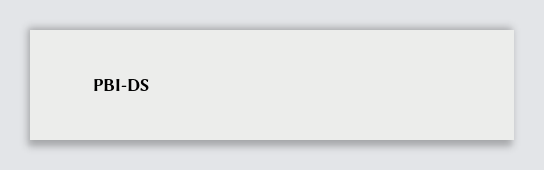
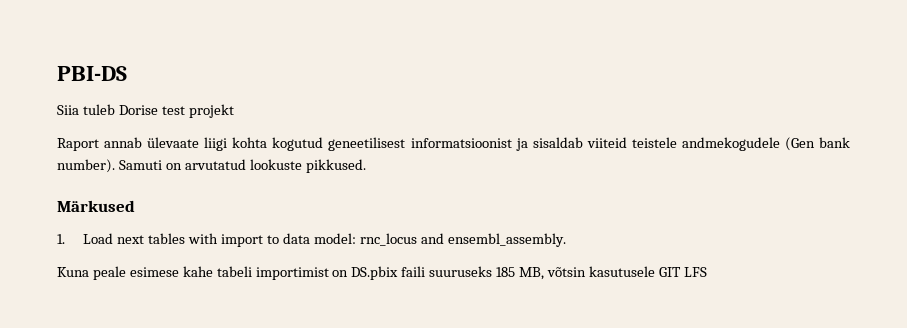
+ Siia tuleb Dorise test projekt
+ Raport annab ülevaate liigi kohta kogutud geneetilisest informatsioonist ja sisaldab viiteid teistele andmekogudele (Gen bank number). Samuti on arvutatud lookuste pikkused.
+ Märkused
+ 1. Load next tables with import to data model: rnc_locus and ensembl_assembly.
+ Kuna peale esimese kahe tabeli importimist on DS.pbix faili suuruseks 185 MB, võtsin kasutusele GIT LFS

